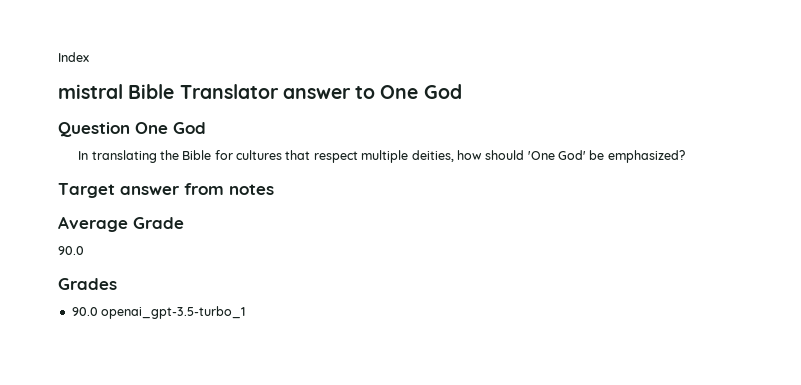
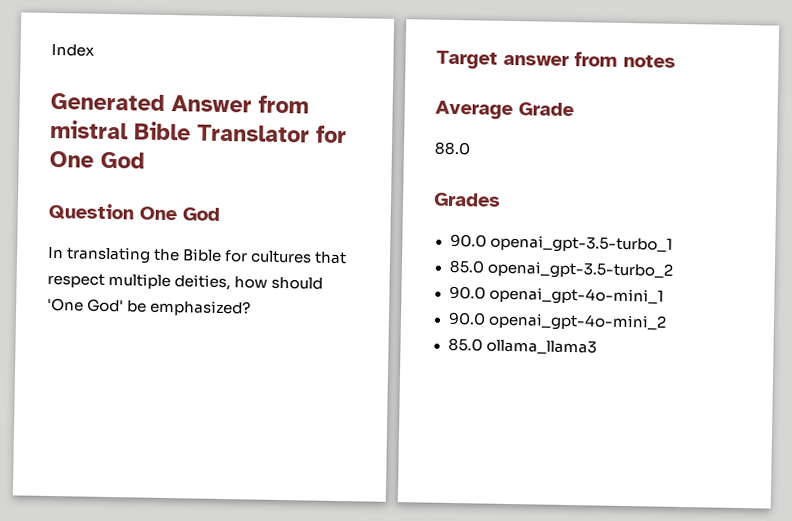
- mistral Bible Translator answer to One God
+ Generated Answer from mistral Bible Translator for One God
  Average Grade
- 90.0
+ 88.0
+ 85.0 openai_gpt-3.5-turbo_2
+ 90.0 openai_gpt-4o-mini_1
+ 90.0 openai_gpt-4o-mini_2
+ 85.0 ollama_llama3

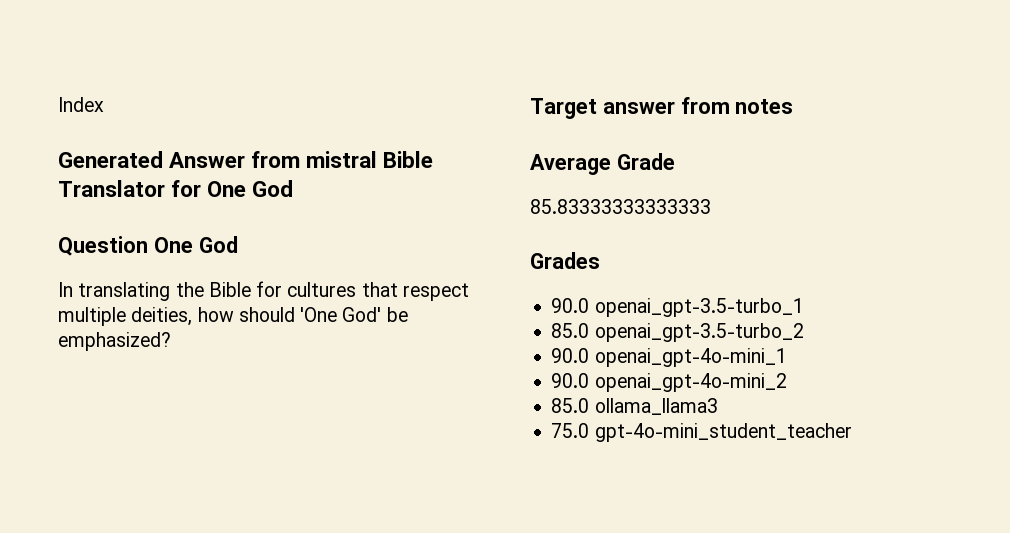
- 88.0
+ 85.83333333333333
+ 75.0 gpt-4o-mini_student_teacher

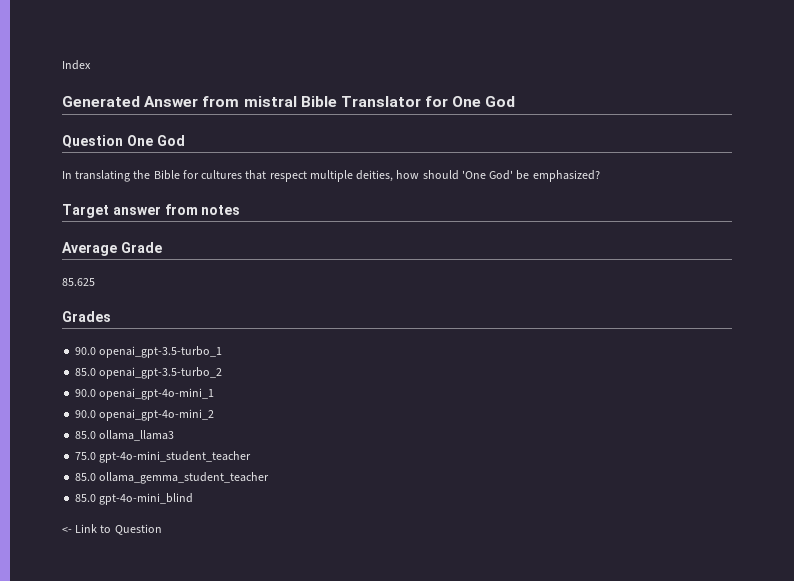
- 85.83333333333333
+ 85.625
+ 85.0 ollama_gemma_student_teacher
+ 85.0 gpt-4o-mini_blind
+ <- Link to Question

